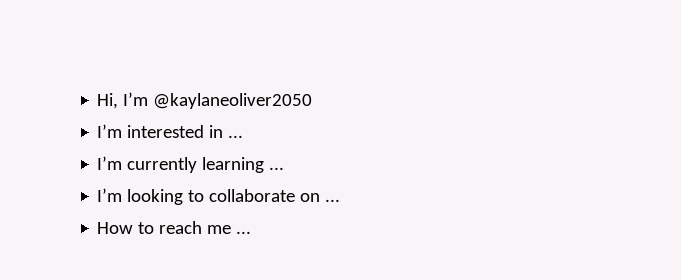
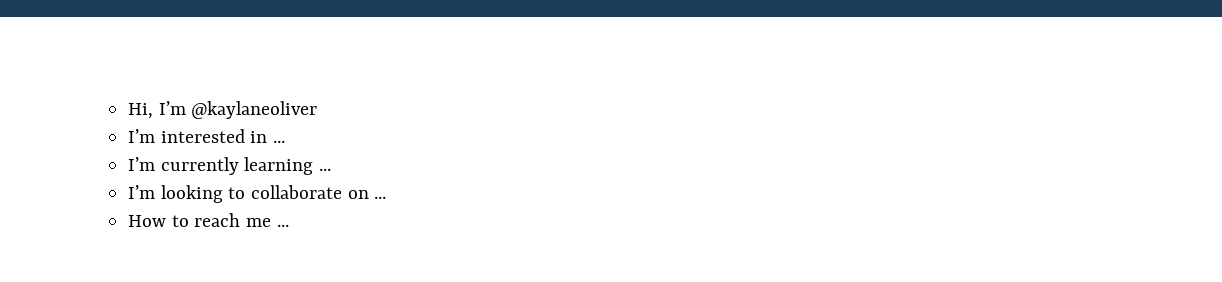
- Hi, I’m @kaylaneoliver2050
+ Hi, I’m @kaylaneoliver

